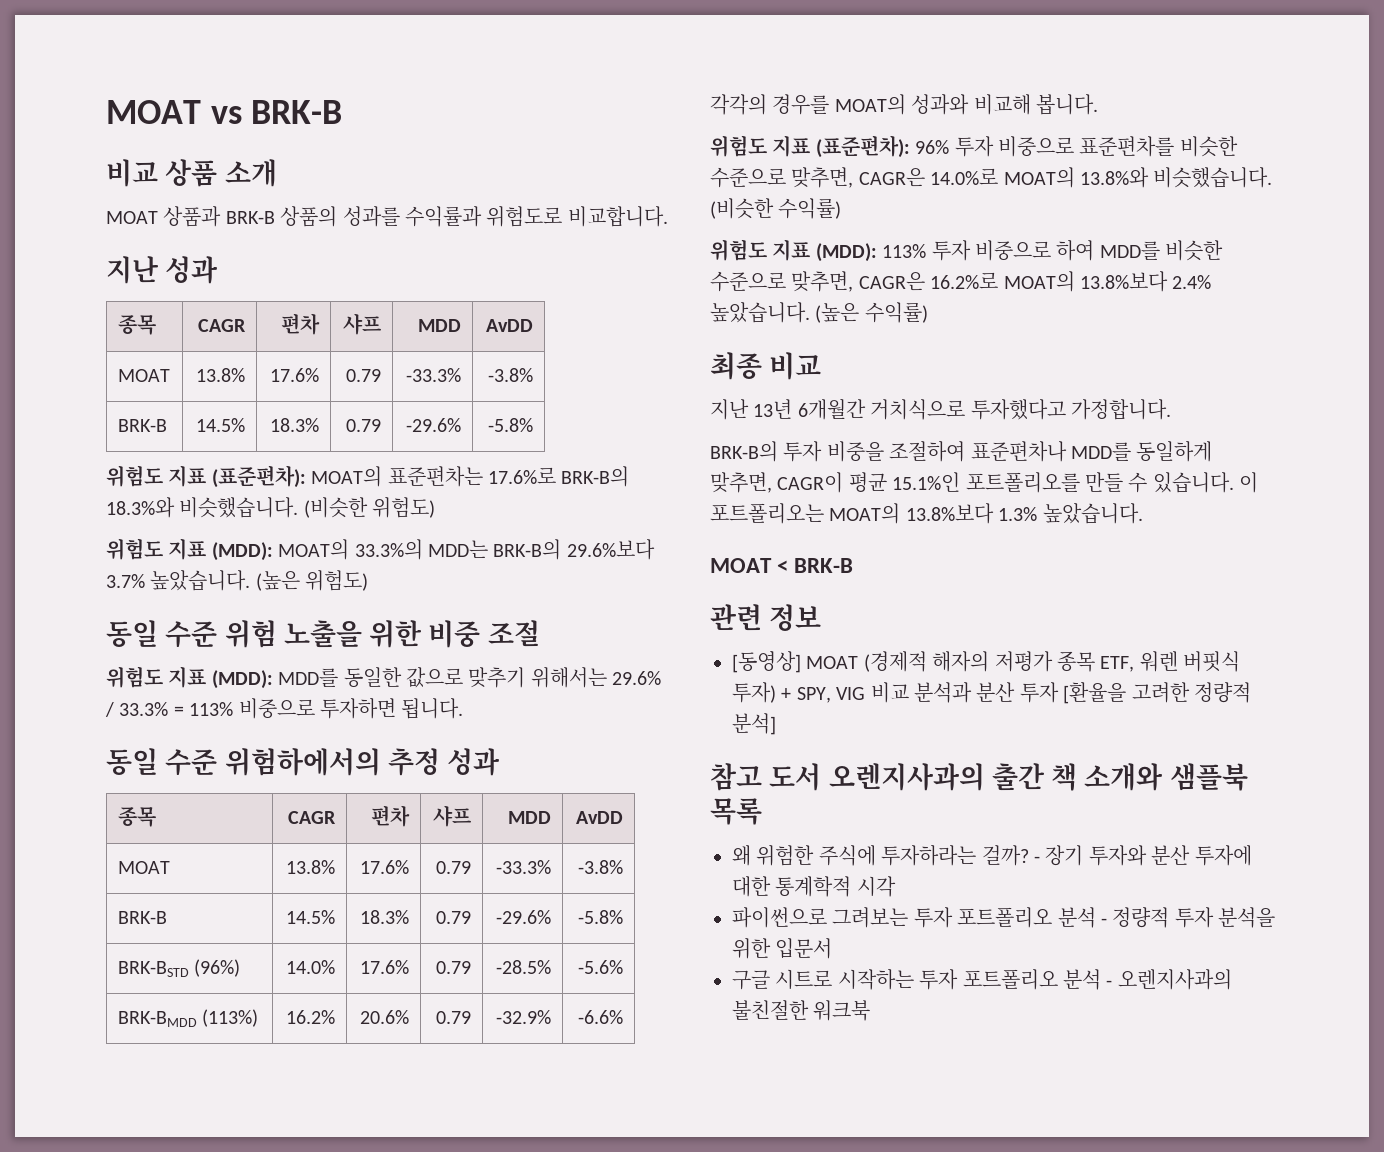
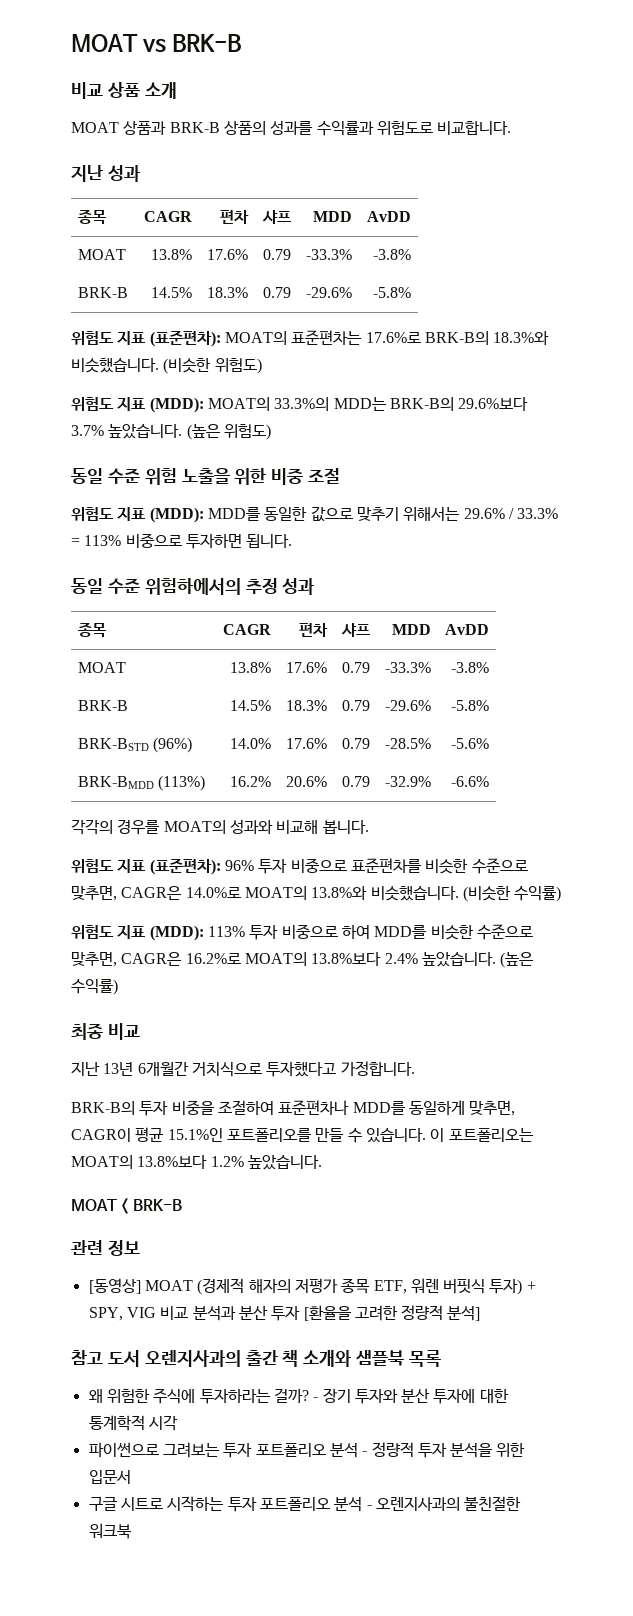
- 이 포트폴리오는 MOAT의 13.8%보다 1.3% 높았습니다.
+ 이 포트폴리오는 MOAT의 13.8%보다 1.2% 높았습니다.

